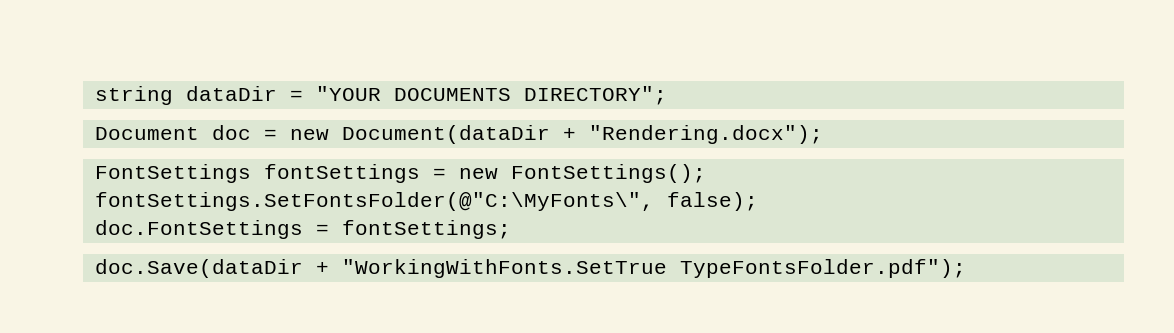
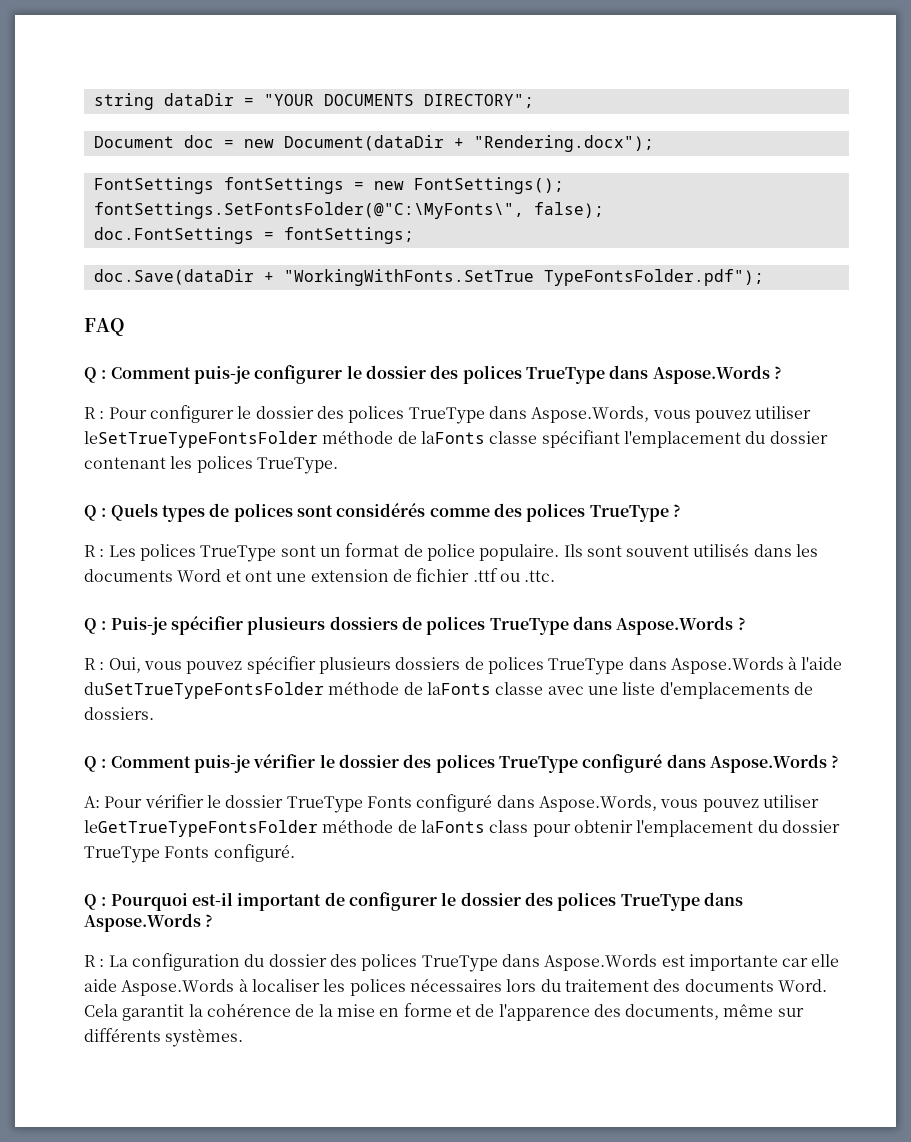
+ FAQ
+ Q : Comment puis-je configurer le dossier des polices TrueType dans Aspose.Words ?
+ R : Pour configurer le dossier des polices TrueType dans Aspose.Words, vous pouvez utiliser leSetTrueTypeFontsFolder méthode de laFonts classe spécifiant l'emplacement du dossier contenant les polices TrueType.
+ Q : Quels types de polices sont considérés comme des polices TrueType ?
+ R : Les polices TrueType sont un format de police populaire. Ils sont souvent utilisés dans les documents Word et ont une extension de fichier .ttf ou .ttc.
+ Q : Puis-je spécifier plusieurs dossiers de polices TrueType dans Aspose.Words ?
+ R : Oui, vous pouvez spécifier plusieurs dossiers de polices TrueType dans Aspose.Words à l'aide duSetTrueTypeFontsFolder méthode de laFonts classe avec une liste d'emplacements de dossiers.
+ Q : Comment puis-je vérifier le dossier des polices TrueType configuré dans Aspose.Words ?
+ A: Pour vérifier le dossier TrueType Fonts configuré dans Aspose.Words, vous pouvez utiliser leGetTrueTypeFontsFolder méthode de laFonts class pour obtenir l'emplacement du dossier TrueType Fonts configuré.
+ Q : Pourquoi est-il important de configurer le dossier des polices TrueType dans Aspose.Words ?
+ R : La configuration du dossier des polices TrueType dans Aspose.Words est importante car elle aide Aspose.Words à localiser les polices nécessaires lors du traitement des documents Word. Cela garantit la cohérence de la mise en forme et de l'apparence des documents, même sur différents systèmes.

